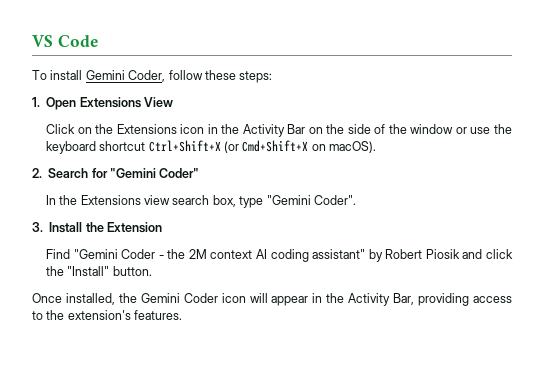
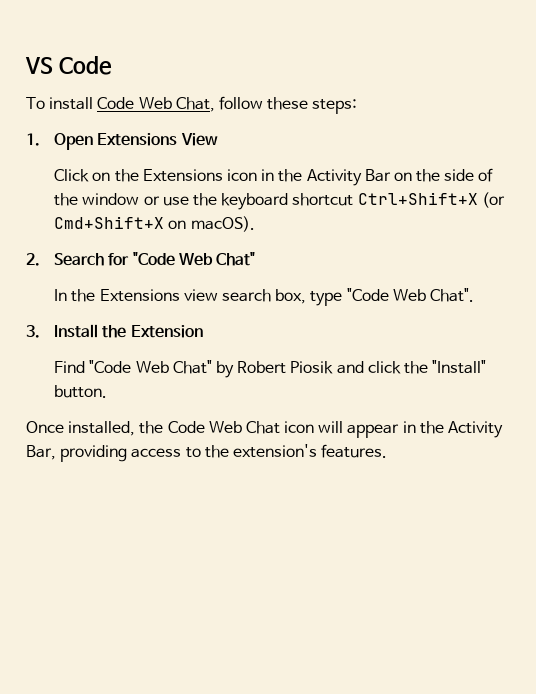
- To install Gemini Coder, follow these steps:
+ To install Code Web Chat, follow these steps:
- 2. Search for "Gemini Coder"
+ 2. Search for "Code Web Chat"
- In the Extensions view search box, type "Gemini Coder".
+ In the Extensions view search box, type "Code Web Chat".
- Find "Gemini Coder - the 2M context AI coding assistant" by Robert Piosik and click the "Install" button.
+ Find "Code Web Chat" by Robert Piosik and click the "Install" button.
- Once installed, the Gemini Coder icon will appear in the Activity Bar, providing access to the extension's features.
+ Once installed, the Code Web Chat icon will appear in the Activity Bar, providing access to the extension's features.

